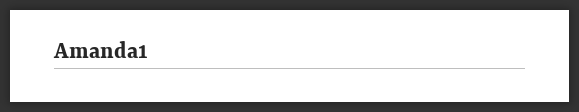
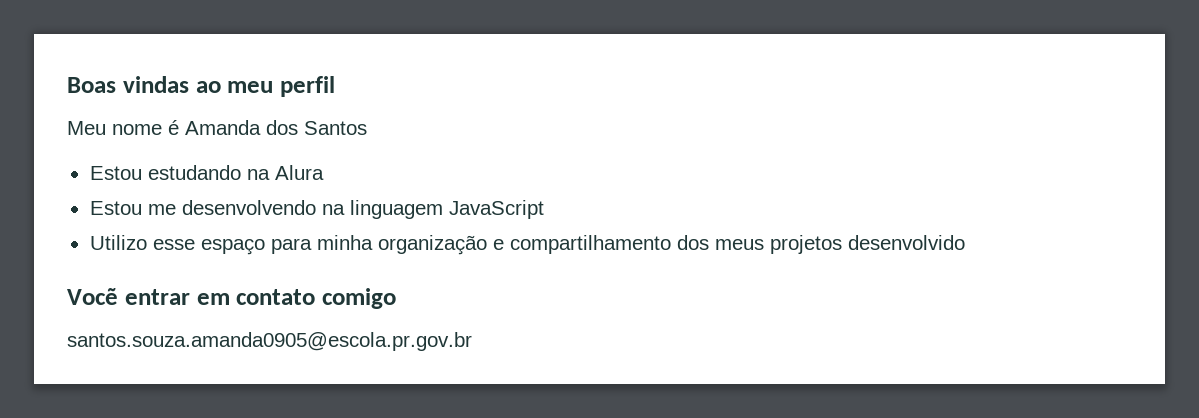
- Amanda1
+ Boas vindas ao meu perfil
+ Meu nome é Amanda dos Santos
+ Estou estudando na Alura
+ Estou me desenvolvendo na linguagem JavaScript
+ Utilizo esse espaço para minha organização e compartilhamento dos meus projetos desenvolvido
+ Vocẽ entrar em contato comigo
+ santos.souza.amanda0905@escola.pr.gov.br

